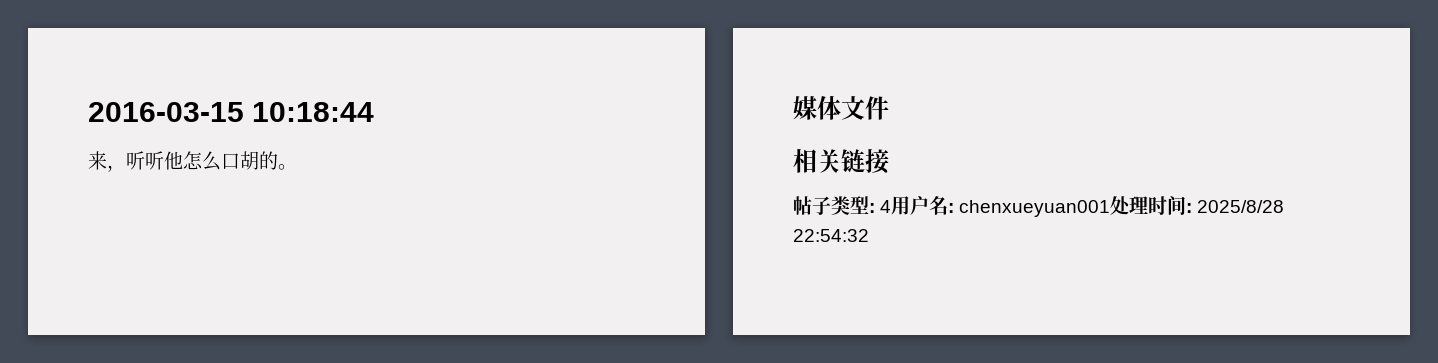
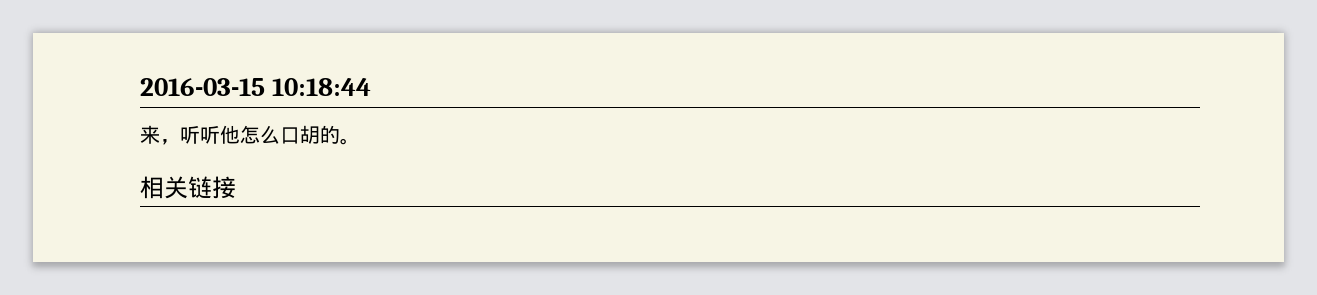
- 媒体文件
- 帖子类型: 4用户名: chenxueyuan001处理时间: 2025/8/28 22:54:32

